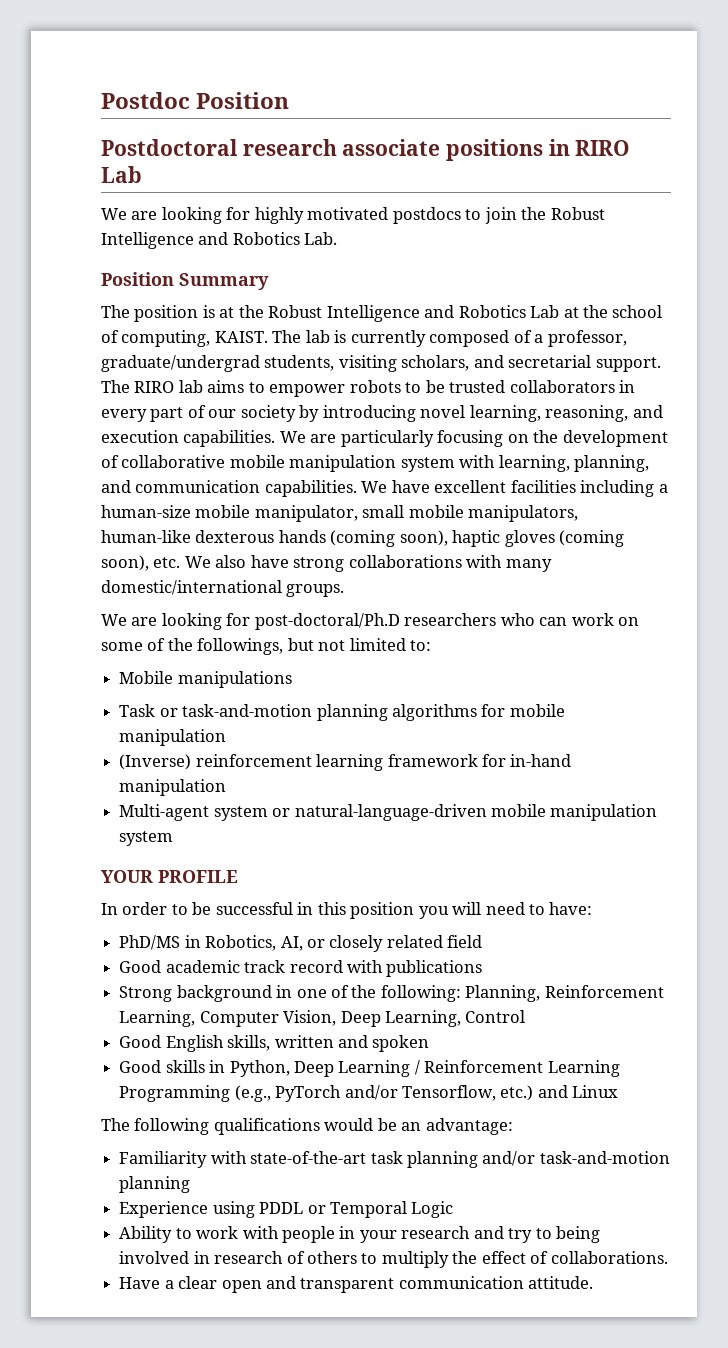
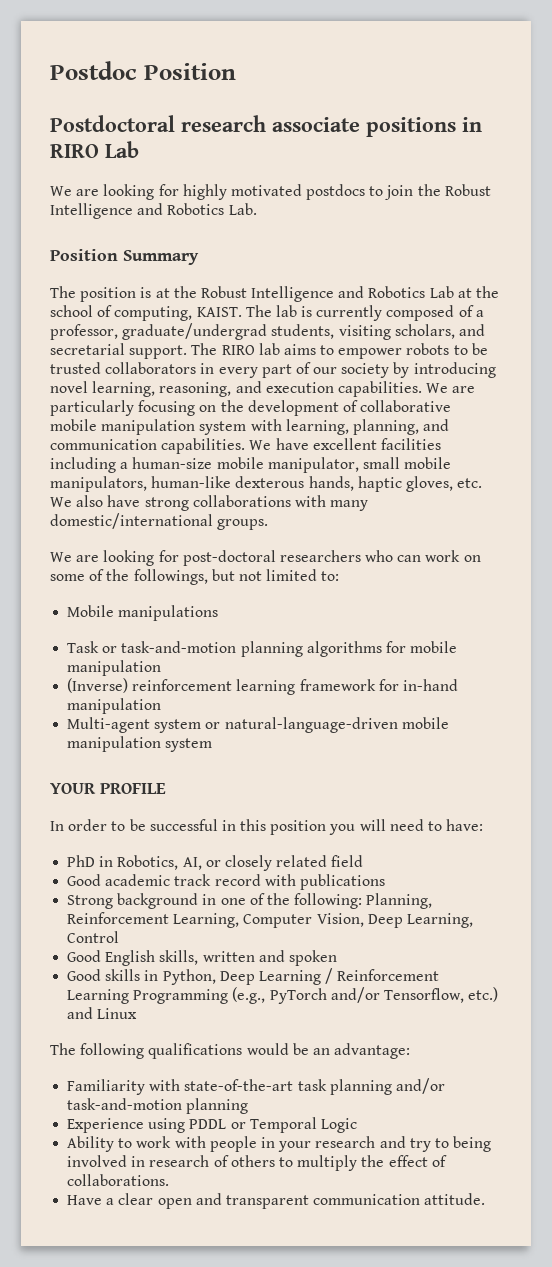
- We have excellent facilities including a human-size mobile manipulator, small mobile manipulators, human-like dexterous hands (coming soon), haptic gloves (coming soon), etc. We also have strong collaborations with many domestic/international groups.
+ We have excellent facilities including a human-size mobile manipulator, small mobile manipulators, human-like dexterous hands, haptic gloves, etc. We also have strong collaborations with many domestic/international groups.
- We are looking for post-doctoral/Ph.D researchers who can work on some of the followings, but not limited to:
+ We are looking for post-doctoral researchers who can work on some of the followings, but not limited to:
- PhD/MS in Robotics, AI, or closely related field
+ PhD in Robotics, AI, or closely related field

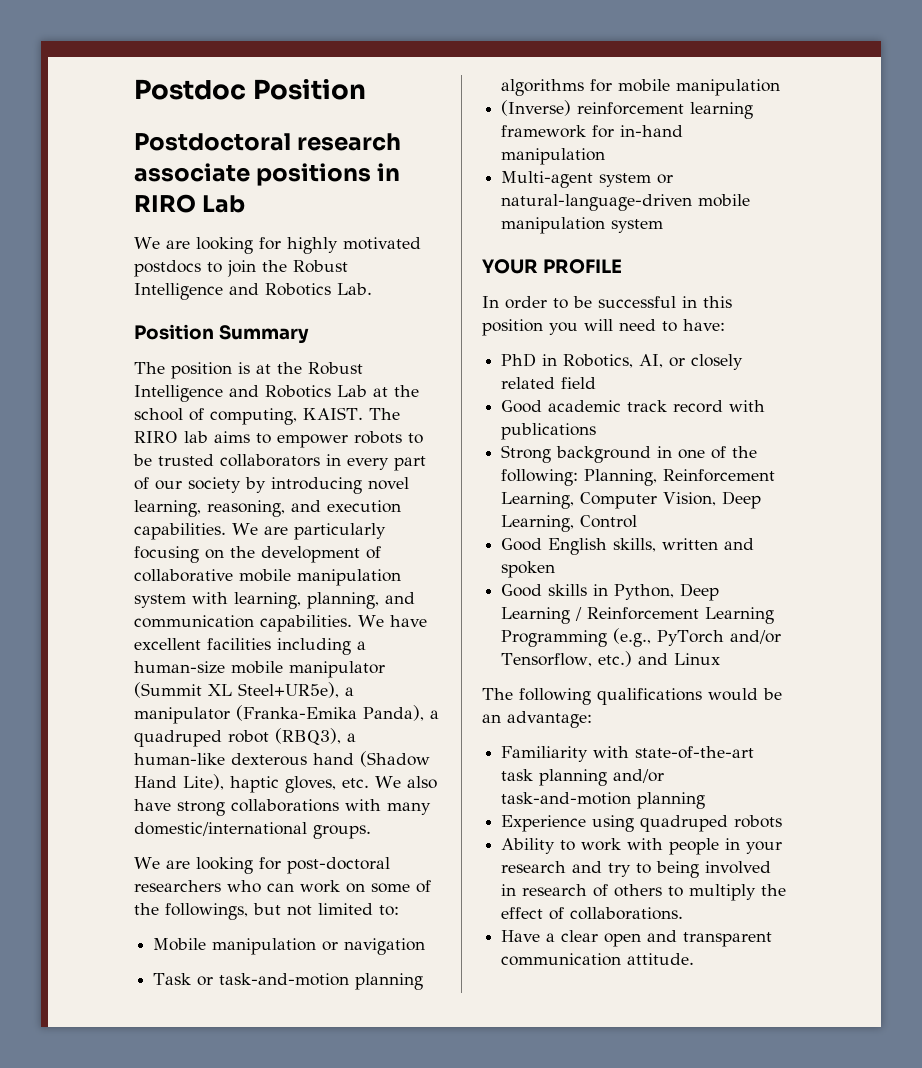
- The lab is currently composed of a professor, graduate/undergrad students, visiting scholars, and secretarial support. The RIRO lab aims to empower robots to be trusted collaborators in every part of our society by introducing novel learning, reasoning, and execution capabilities.
+ The RIRO lab aims to empower robots to be trusted collaborators in every part of our society by introducing novel learning, reasoning, and execution capabilities.
- We have excellent facilities including a human-size mobile manipulator, small mobile manipulators, human-like dexterous hands, haptic gloves, etc. We also have strong collaborations with many domestic/international groups.
+ We have excellent facilities including a human-size mobile manipulator (Summit XL Steel+UR5e), a manipulator (Franka-Emika Panda), a quadruped robot (RBQ3), a human-like dexterous hand (Shadow Hand Lite), haptic gloves, etc. We also have strong collaborations with many domestic/international groups.
- Mobile manipulations
+ Mobile manipulation or navigation
- Experience using PDDL or Temporal Logic
+ Experience using quadruped robots

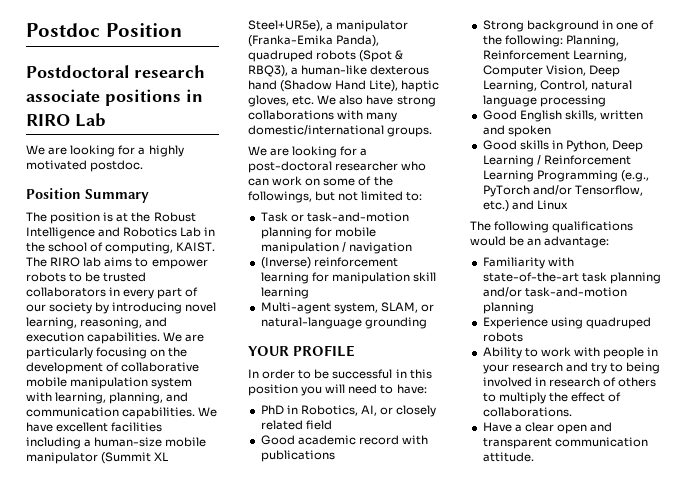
- We are looking for highly motivated postdocs to join the Robust Intelligence and Robotics Lab.
+ We are looking for a highly motivated postdoc.
- The position is at the Robust Intelligence and Robotics Lab at the school of computing, KAIST.
+ The position is at the Robust Intelligence and Robotics Lab in the school of computing, KAIST.
- We have excellent facilities including a human-size mobile manipulator (Summit XL Steel+UR5e), a manipulator (Franka-Emika Panda), a quadruped robot (RBQ3), a human-like dexterous hand (Shadow Hand Lite), haptic gloves, etc. We also have strong collaborations with many domestic/international groups.
+ We have excellent facilities including a human-size mobile manipulator (Summit XL Steel+UR5e), a manipulator (Franka-Emika Panda), quadruped robots (Spot & RBQ3), a human-like dexterous hand (Shadow Hand Lite), haptic gloves, etc. We also have strong collaborations with many domestic/international groups.
- We are looking for post-doctoral researchers who can work on some of the followings, but not limited to:
+ We are looking for a post-doctoral researcher who can work on some of the followings, but not limited to:
- Mobile manipulation or navigation
- Task or task-and-motion planning algorithms for mobile manipulation
+ Task or task-and-motion planning for mobile manipulation / navigation
- (Inverse) reinforcement learning framework for in-hand manipulation
+ (Inverse) reinforcement learning for manipulation skill learning
- Multi-agent system or natural-language-driven mobile manipulation system
+ Multi-agent system, SLAM, or natural-language grounding
- Good academic track record with publications
+ Good academic record with publications
- Strong background in one of the following: Planning, Reinforcement Learning, Computer Vision, Deep Learning, Control
+ Strong background in one of the following: Planning, Reinforcement Learning, Computer Vision, Deep Learning, Control, natural language processing

